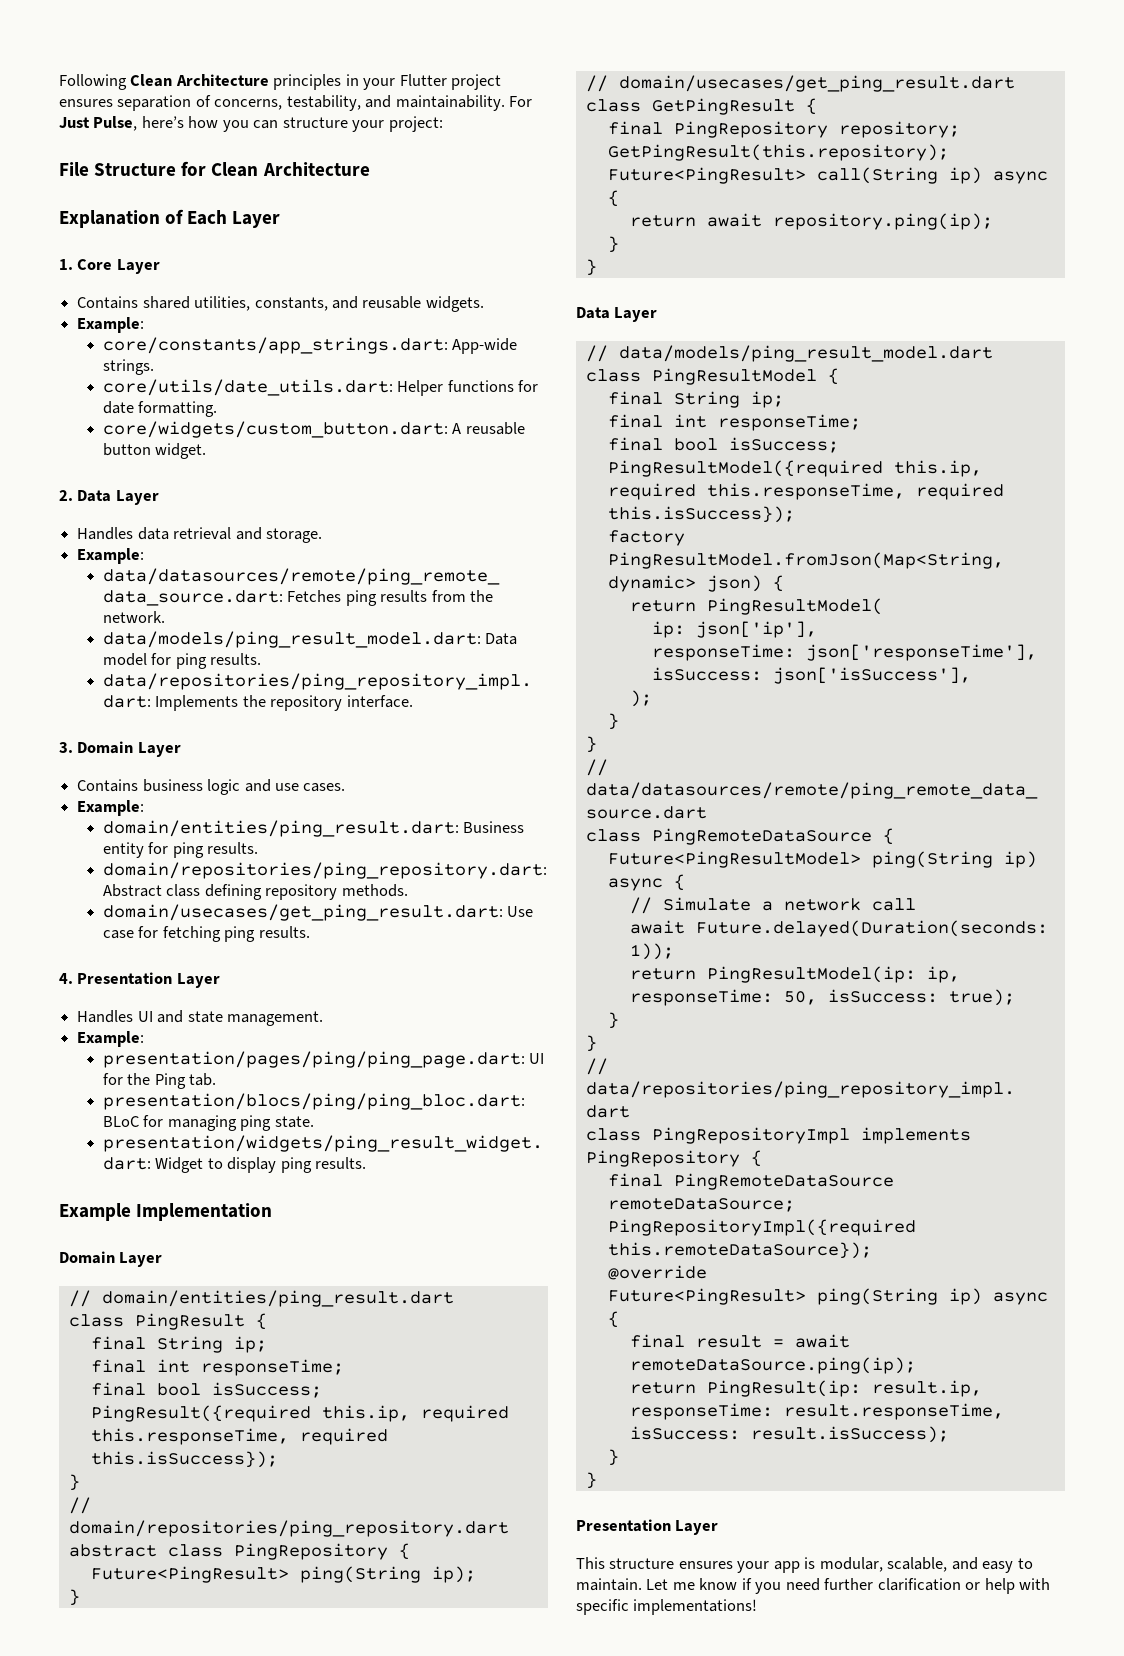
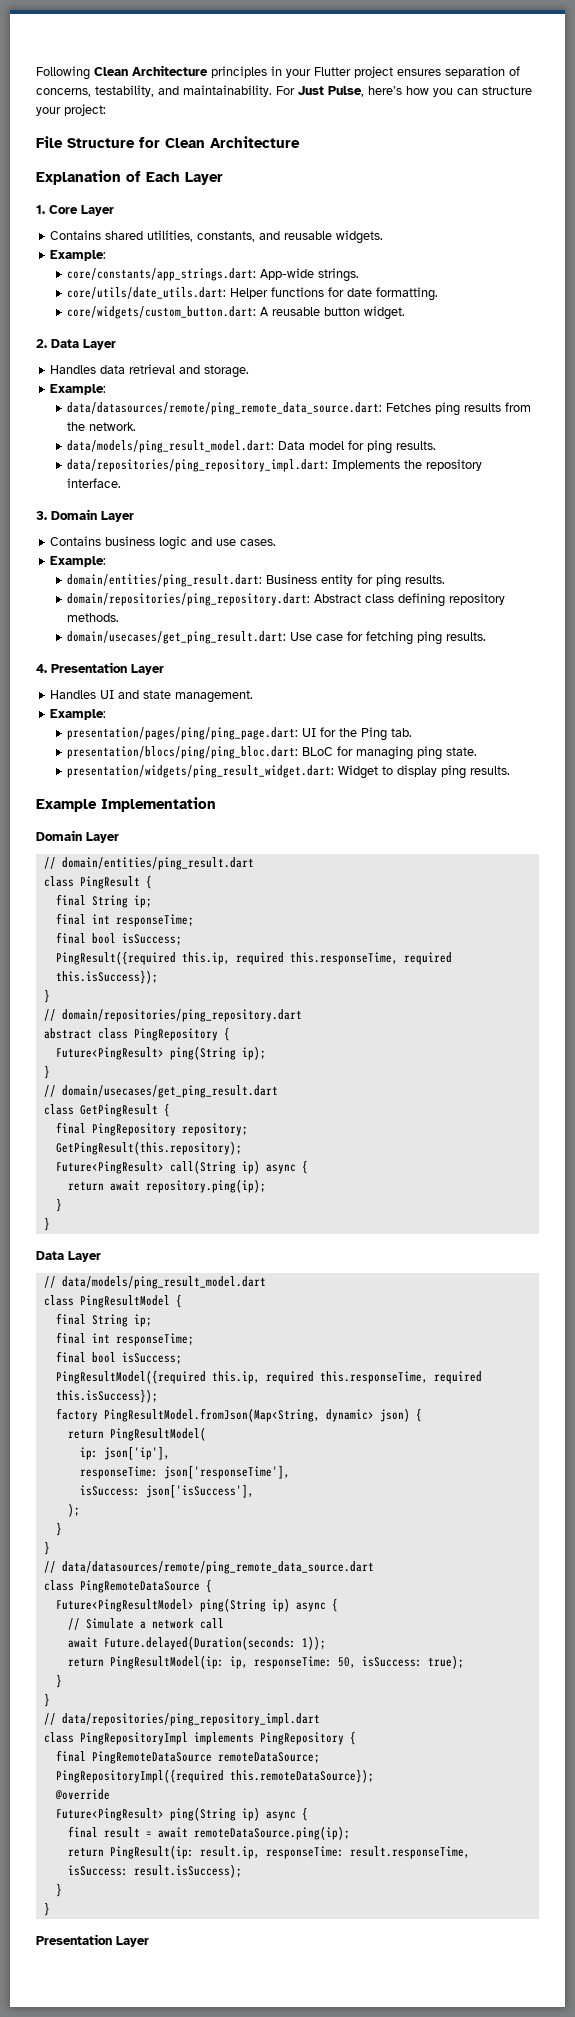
- This structure ensures your app is modular, scalable, and easy to maintain. Let me know if you need further clarification or help with specific implementations!

